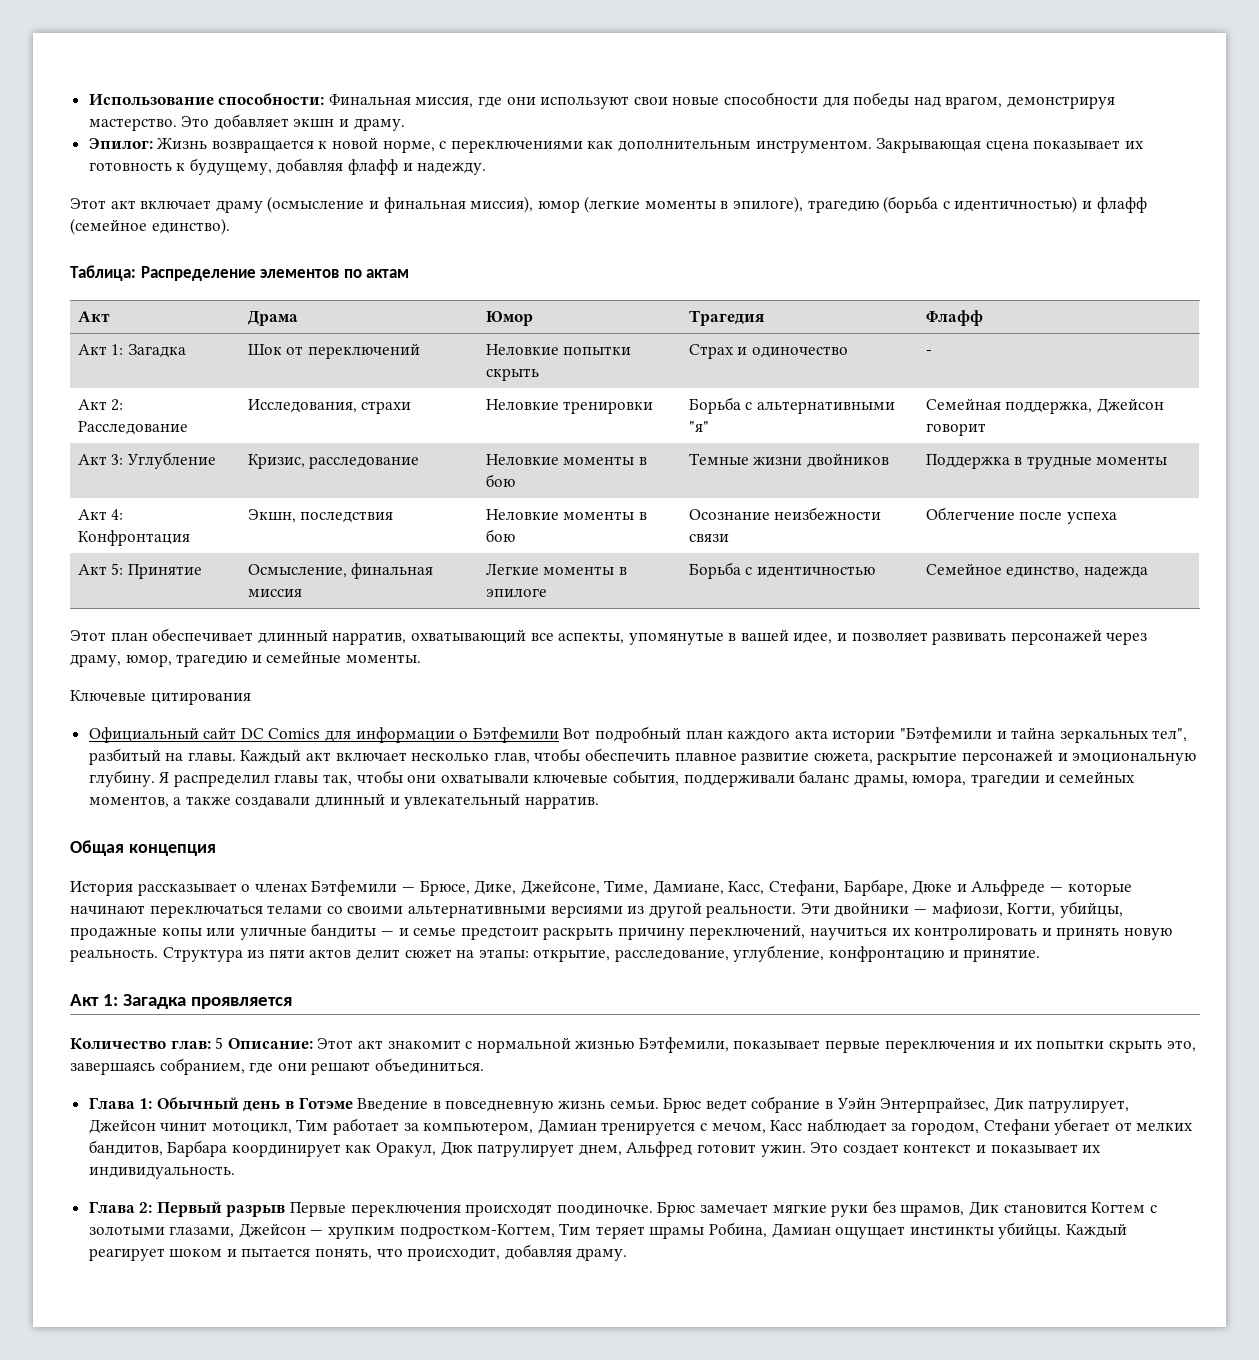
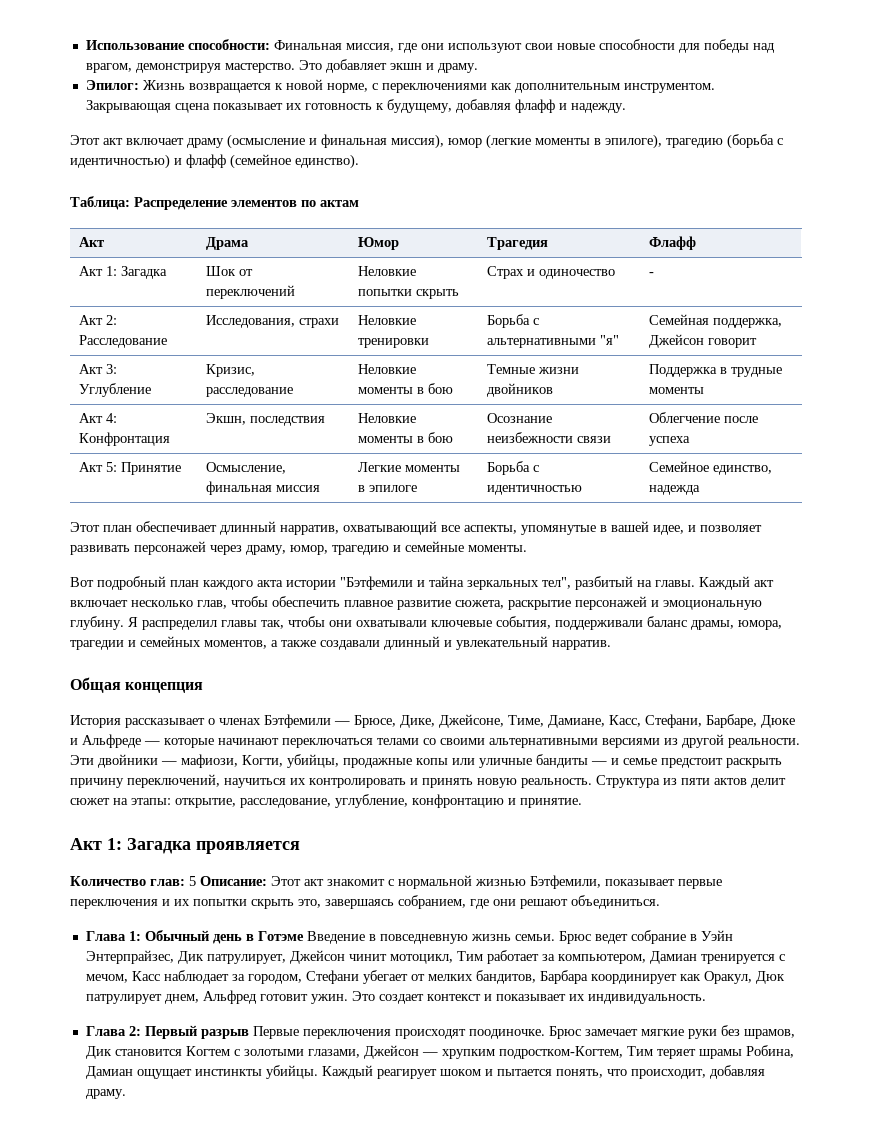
- Ключевые цитирования
- Официальный сайт DC Comics для информации о Бэтфемили Вот подробный план каждого акта истории "Бэтфемили и тайна зеркальных тел", разбитый на главы.
+ Вот подробный план каждого акта истории "Бэтфемили и тайна зеркальных тел", разбитый на главы.

